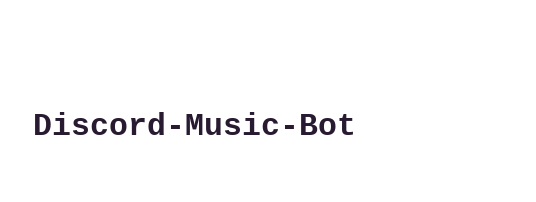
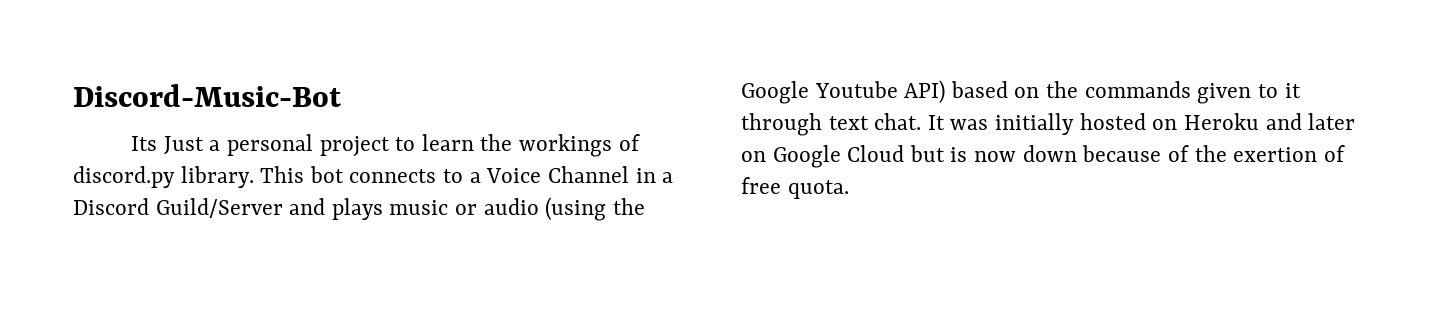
+ Its Just a personal project to learn the workings of discord.py library. This bot connects to a Voice Channel in a Discord Guild/Server and plays music or audio (using the Google Youtube API) based on the commands given to it through text chat. It was initially hosted on Heroku and later on Google Cloud but is now down because of the exertion of free quota.

